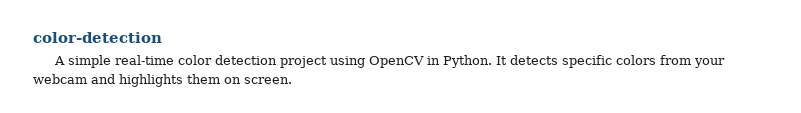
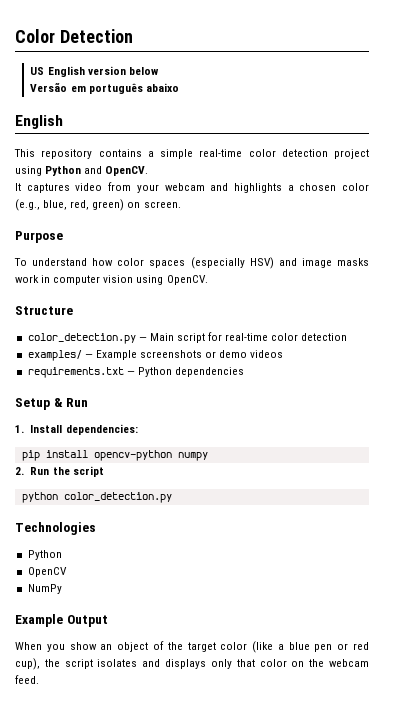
- color-detection
- A simple real-time color detection project using OpenCV in Python. It detects specific colors from your webcam and highlights them on screen.
+ Color Detection
+ US English version below
+ Versão em português abaixo
+ English
+ This repository contains a simple real-time color detection project using Python and OpenCV.
+ It captures video from your webcam and highlights a chosen color (e.g., blue, red, green) on screen.
+ Purpose
+ To understand how color spaces (especially HSV) and image masks work in computer vision using OpenCV.
+ Structure
+ color_detection.py — Main script for real-time color detection
+ examples/ — Example screenshots or demo videos
+ requirements.txt — Python dependencies
+ Setup & Run
+ 1. Install dependencies:
+ pip install opencv-python numpy
+ 2. Run the script
+ python color_detection.py
+ Technologies
+ Python
+ OpenCV
+ NumPy
+ Example Output
+ When you show an object of the target color (like a blue pen or red cup), the script isolates and displays only that color on the webcam feed.

